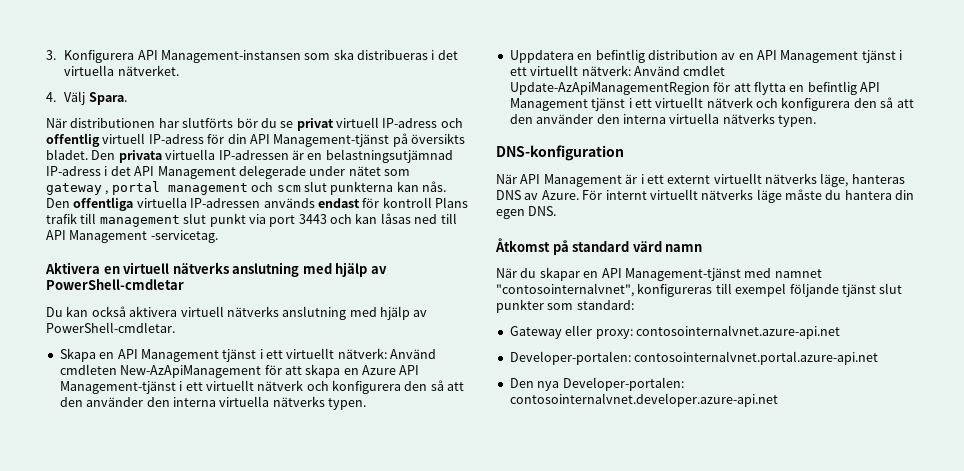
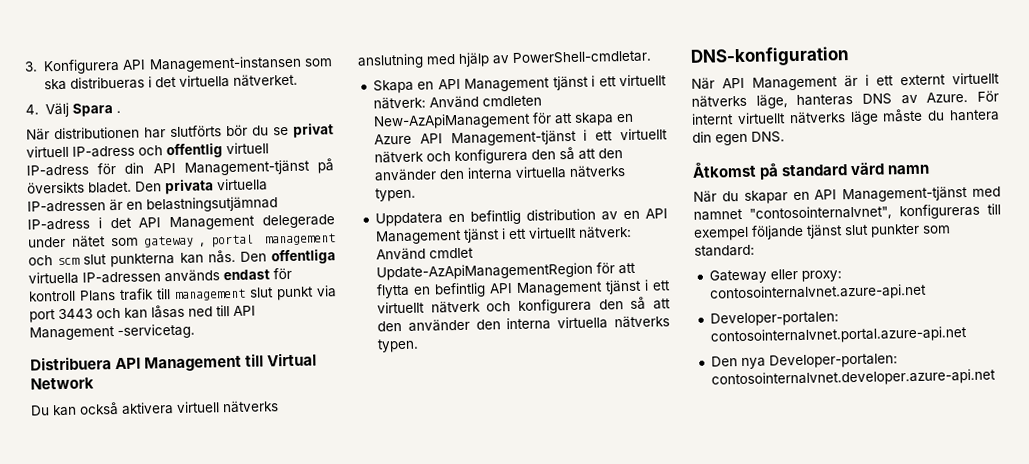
- 4. Välj Spara.
+ 4. Välj Spara .
- Aktivera en virtuell nätverks anslutning med hjälp av PowerShell-cmdletar
+ Distribuera API Management till Virtual Network

